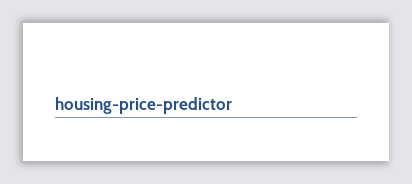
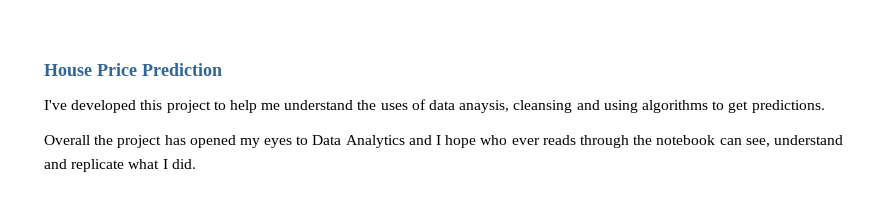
- housing-price-predictor
+ House Price Prediction
+ I've developed this project to help me understand the uses of data anaysis, cleansing and using algorithms to get predictions.
+ Overall the project has opened my eyes to Data Analytics and I hope who ever reads through the notebook can see, understand and replicate what I did.

